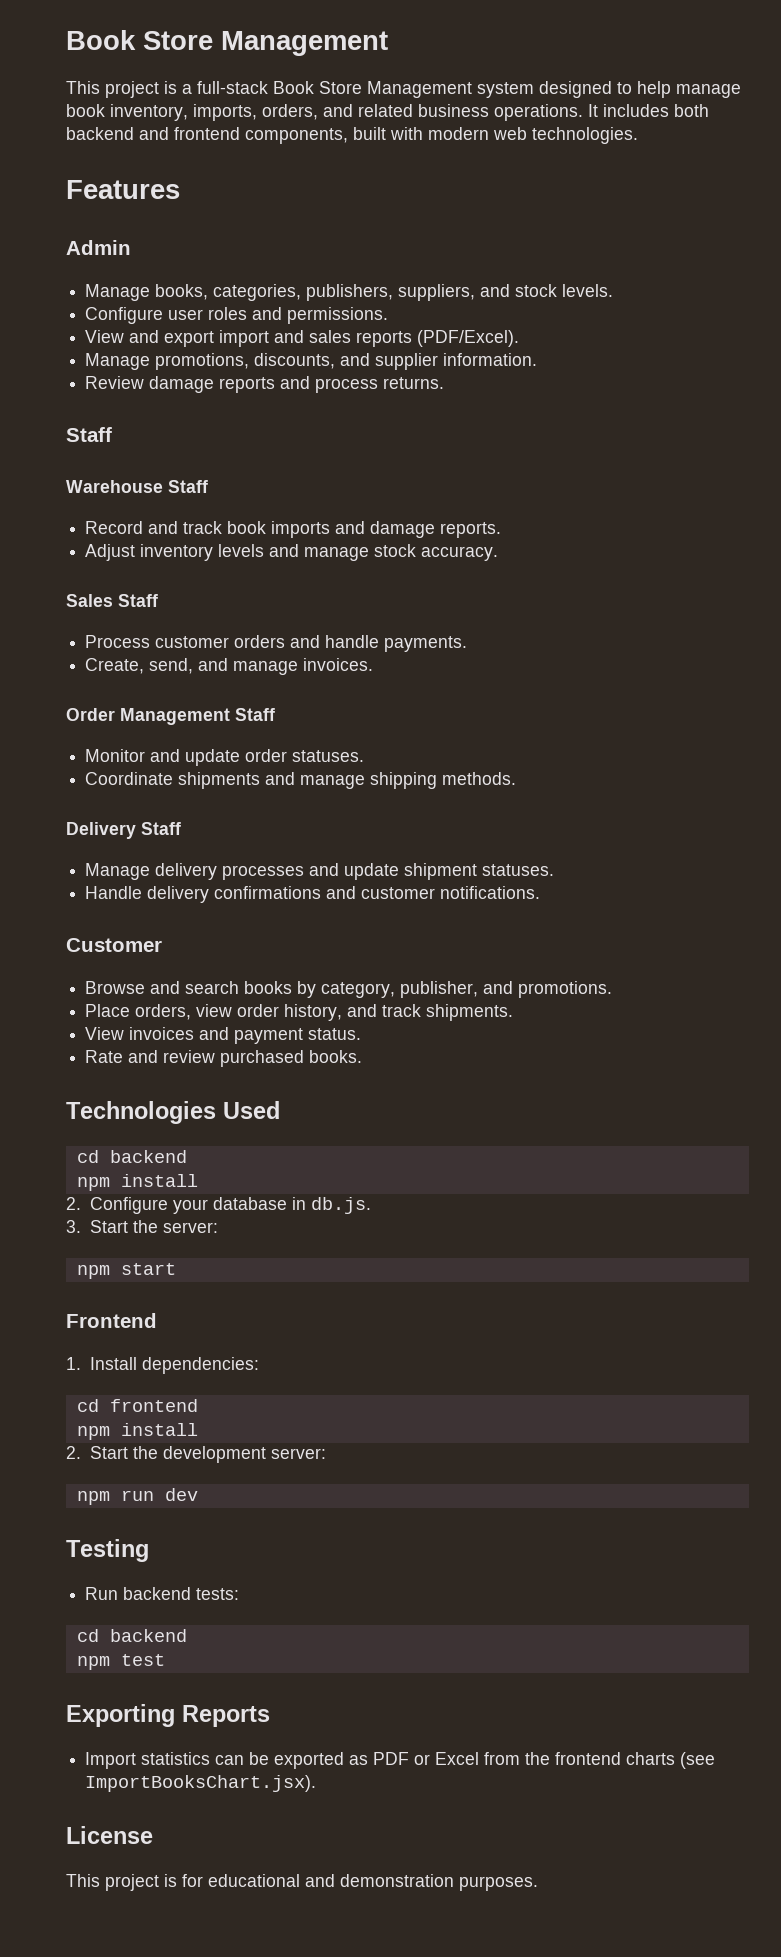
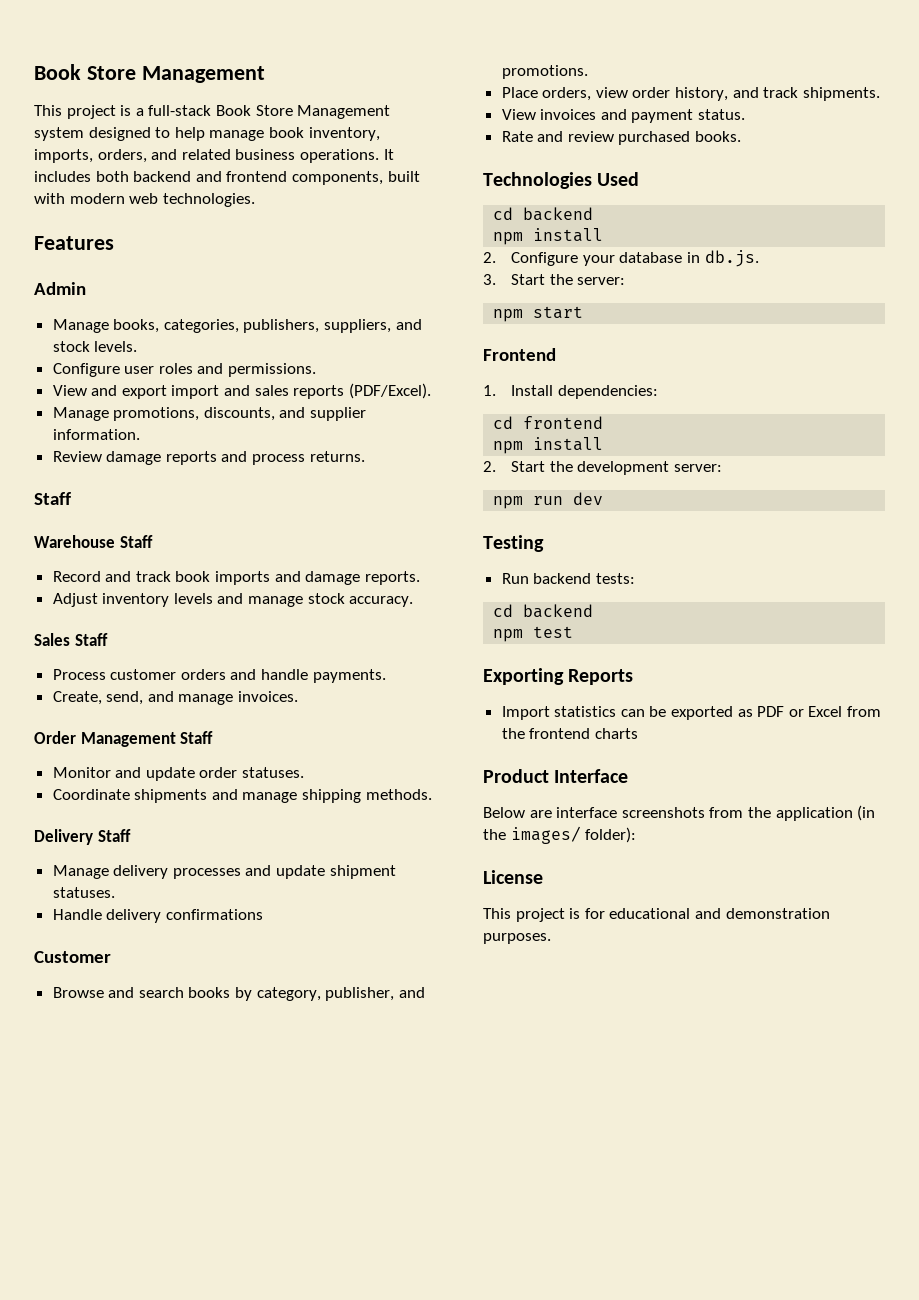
- Handle delivery confirmations and customer notifications.
+ Handle delivery confirmations
- Import statistics can be exported as PDF or Excel from the frontend charts (see ImportBooksChart.jsx).
+ Import statistics can be exported as PDF or Excel from the frontend charts
+ Product Interface
+ Below are interface screenshots from the application (in the images/ folder):

